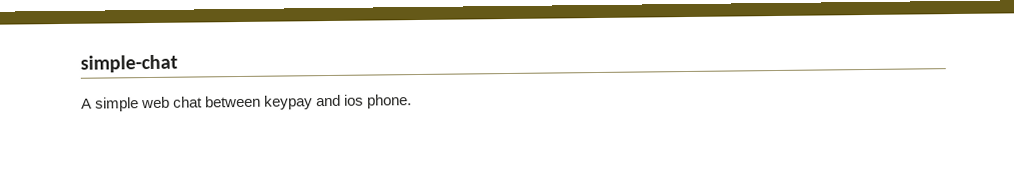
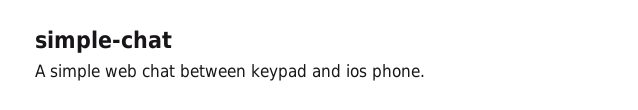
- A simple web chat between keypay and ios phone.
+ A simple web chat between keypad and ios phone.

